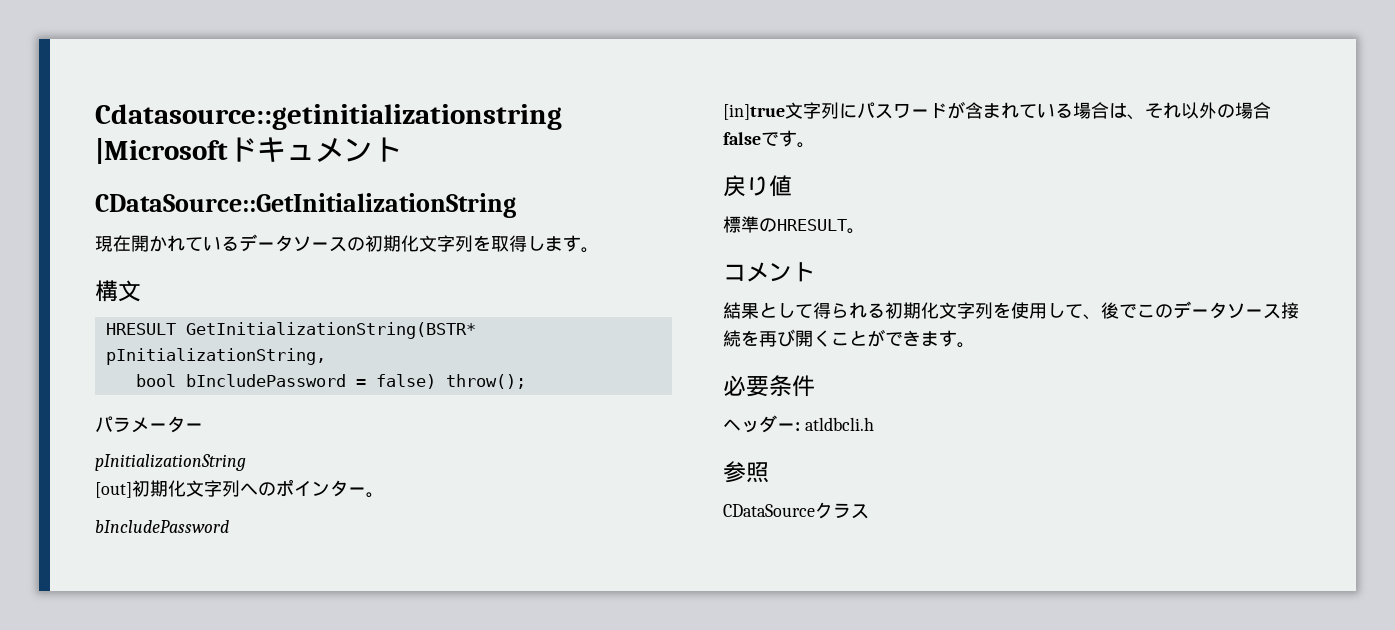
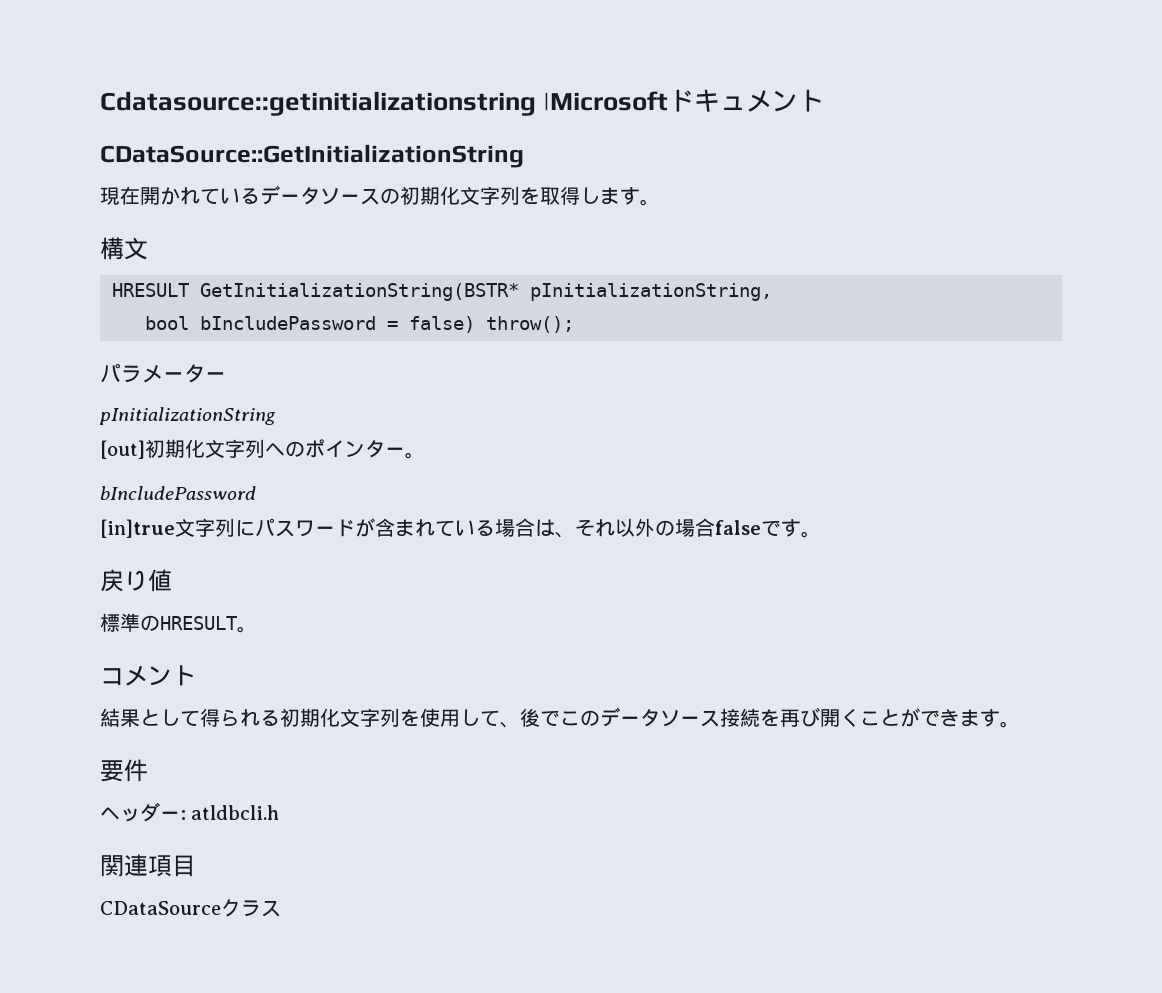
- 必要条件
+ 要件
- 参照
+ 関連項目

